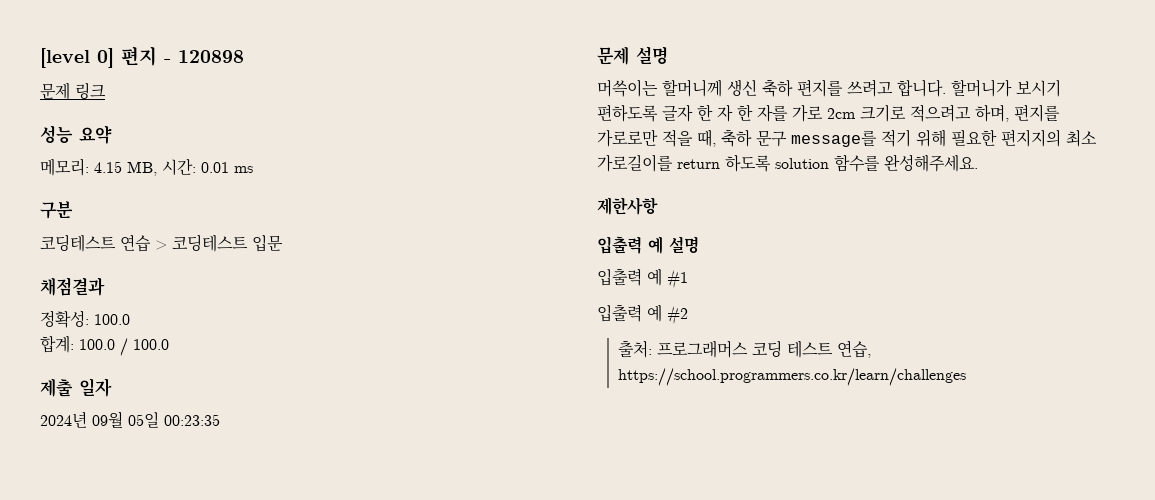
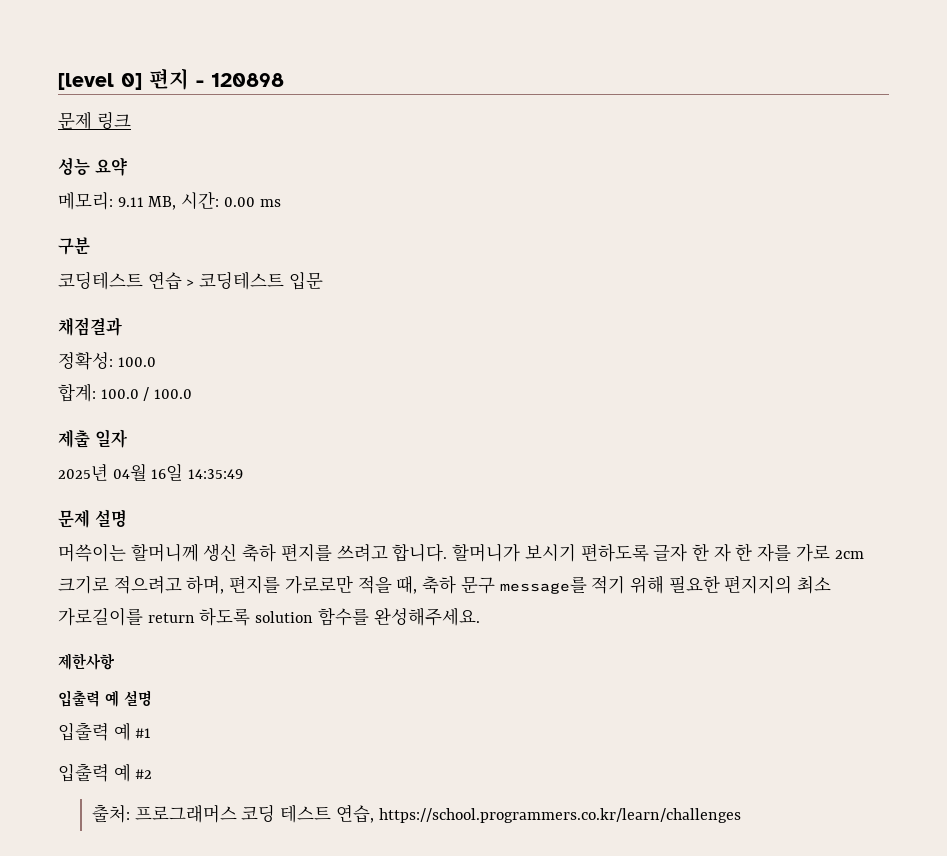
- 메모리: 4.15 MB, 시간: 0.01 ms
+ 메모리: 9.11 MB, 시간: 0.00 ms
- 2024년 09월 05일 00:23:35
+ 2025년 04월 16일 14:35:49

